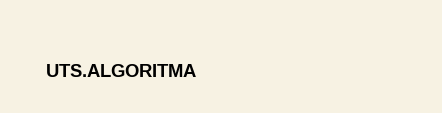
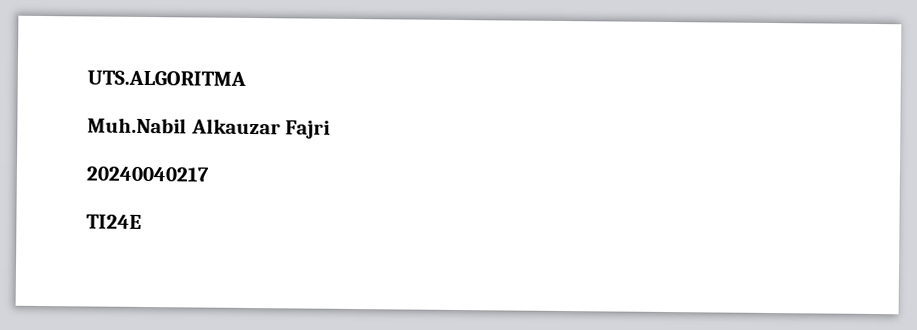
+ Muh.Nabil Alkauzar Fajri
+ 20240040217
+ TI24E

